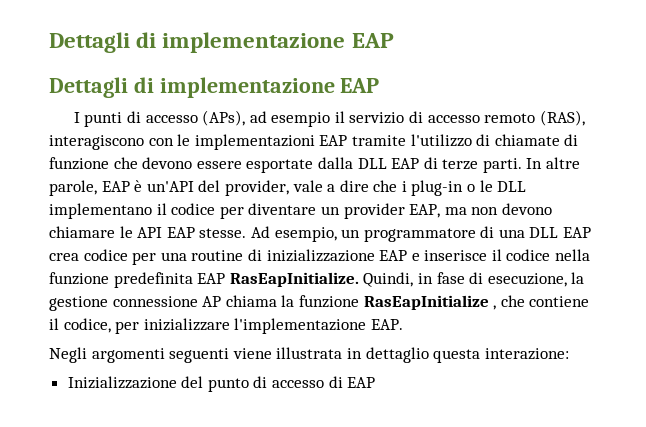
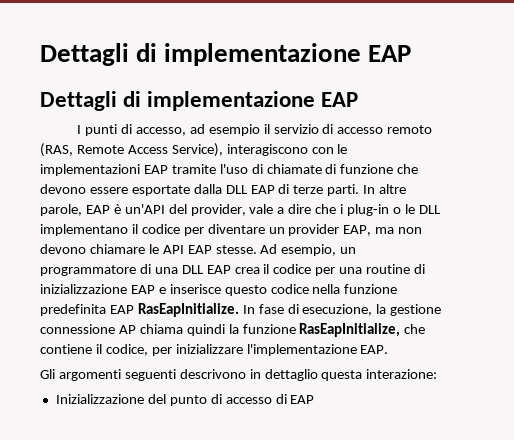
- I punti di accesso (APs), ad esempio il servizio di accesso remoto (RAS), interagiscono con le implementazioni EAP tramite l'utilizzo di chiamate di funzione che devono essere esportate dalla DLL EAP di terze parti.
+ I punti di accesso, ad esempio il servizio di accesso remoto (RAS, Remote Access Service), interagiscono con le implementazioni EAP tramite l'uso di chiamate di funzione che devono essere esportate dalla DLL EAP di terze parti.
- Ad esempio, un programmatore di una DLL EAP crea codice per una routine di inizializzazione EAP e inserisce il codice nella funzione predefinita EAP RasEapInitialize.
+ Ad esempio, un programmatore di una DLL EAP crea il codice per una routine di inizializzazione EAP e inserisce questo codice nella funzione predefinita EAP RasEapInitialize.
- Quindi, in fase di esecuzione, la gestione connessione AP chiama la funzione RasEapInitialize , che contiene il codice, per inizializzare l'implementazione EAP.
+ In fase di esecuzione, la gestione connessione AP chiama quindi la funzione RasEapInitialize, che contiene il codice, per inizializzare l'implementazione EAP.
- Negli argomenti seguenti viene illustrata in dettaglio questa interazione:
+ Gli argomenti seguenti descrivono in dettaglio questa interazione:

